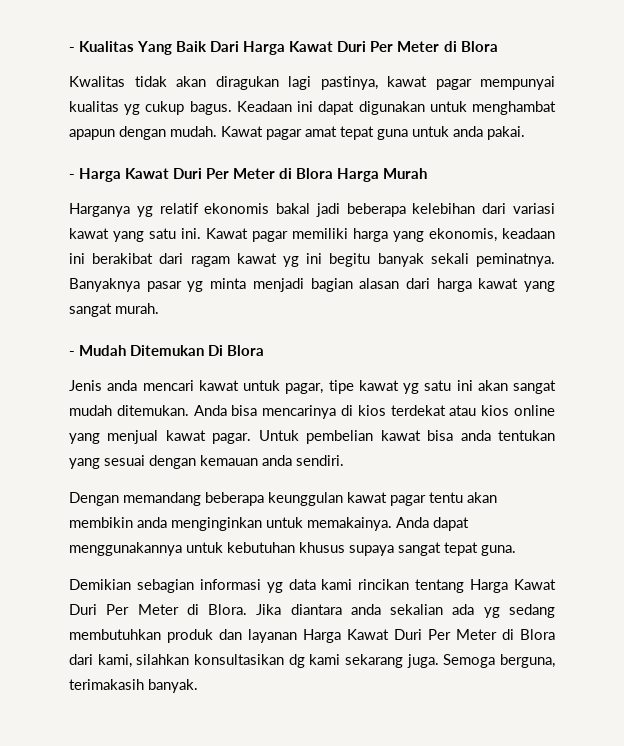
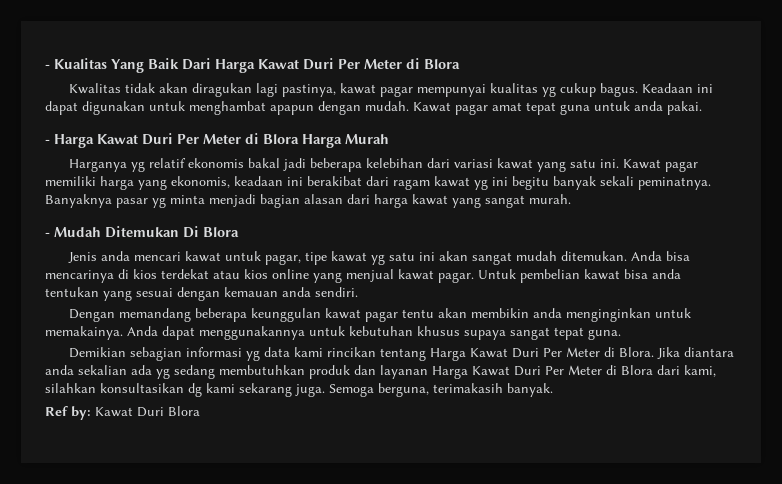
+ Ref by: Kawat Duri Blora

